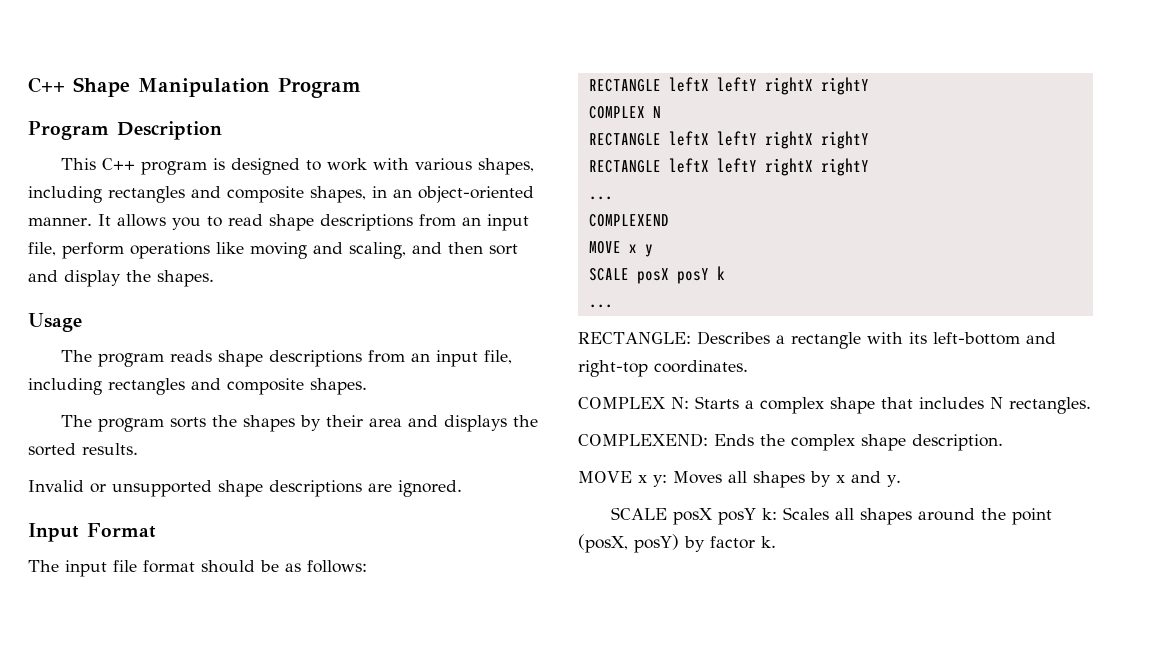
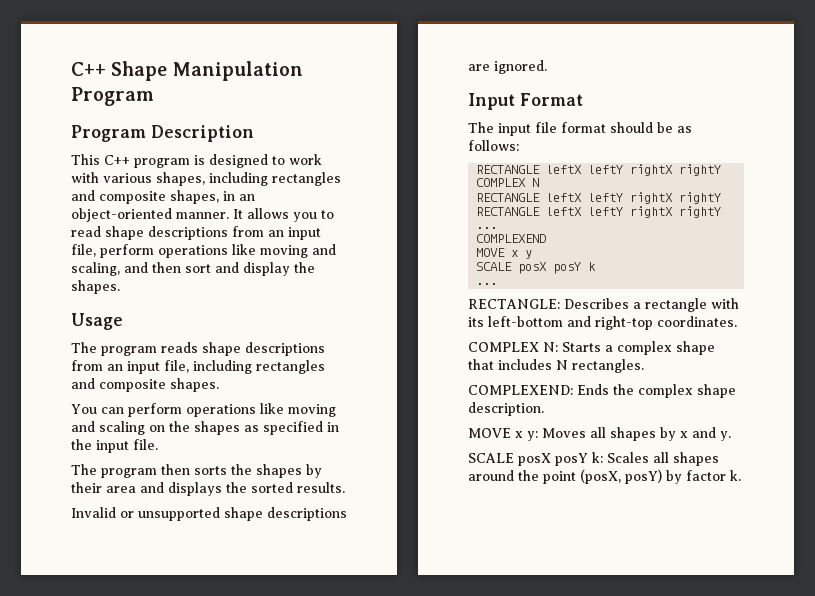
- The program sorts the shapes by their area and displays the sorted results.
+ You can perform operations like moving and scaling on the shapes as specified in the input file.
+ The program then sorts the shapes by their area and displays the sorted results.

